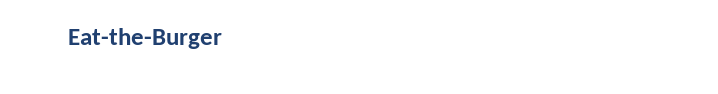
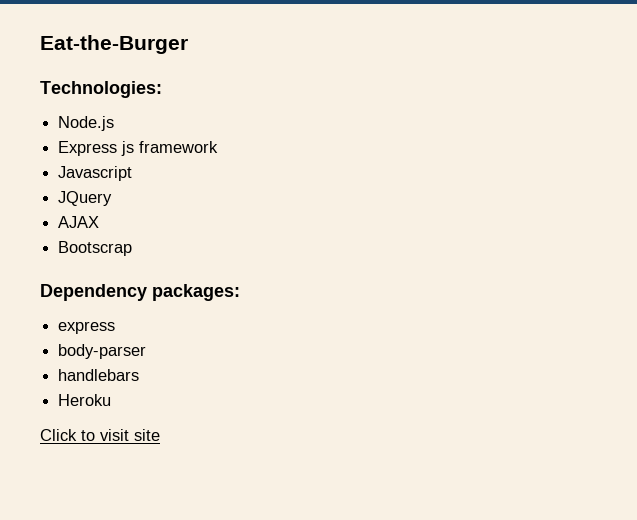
+ Technologies:
+ Node.js
+ Express js framework
+ Javascript
+ JQuery
+ AJAX
+ Bootscrap
+ Dependency packages:
+ express
+ body-parser
+ handlebars
+ Heroku
+ Click to visit site

